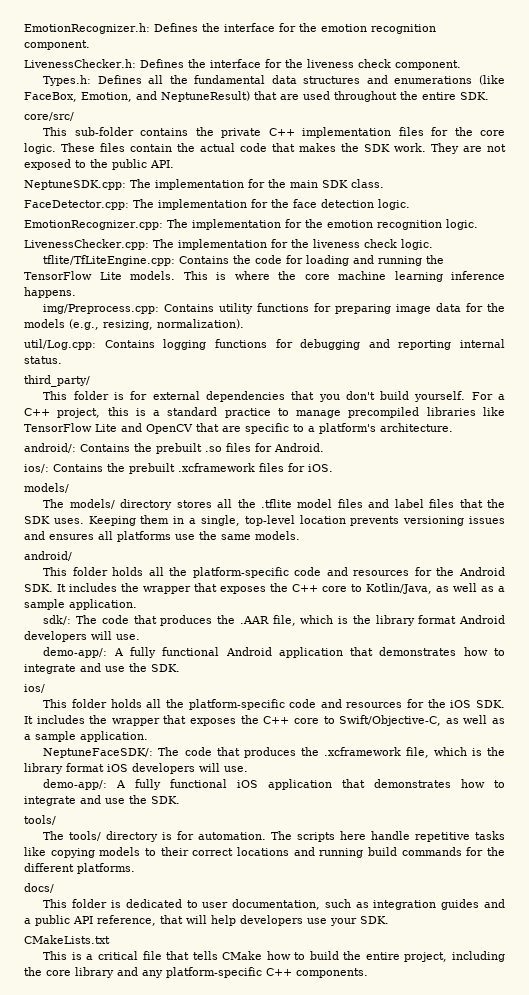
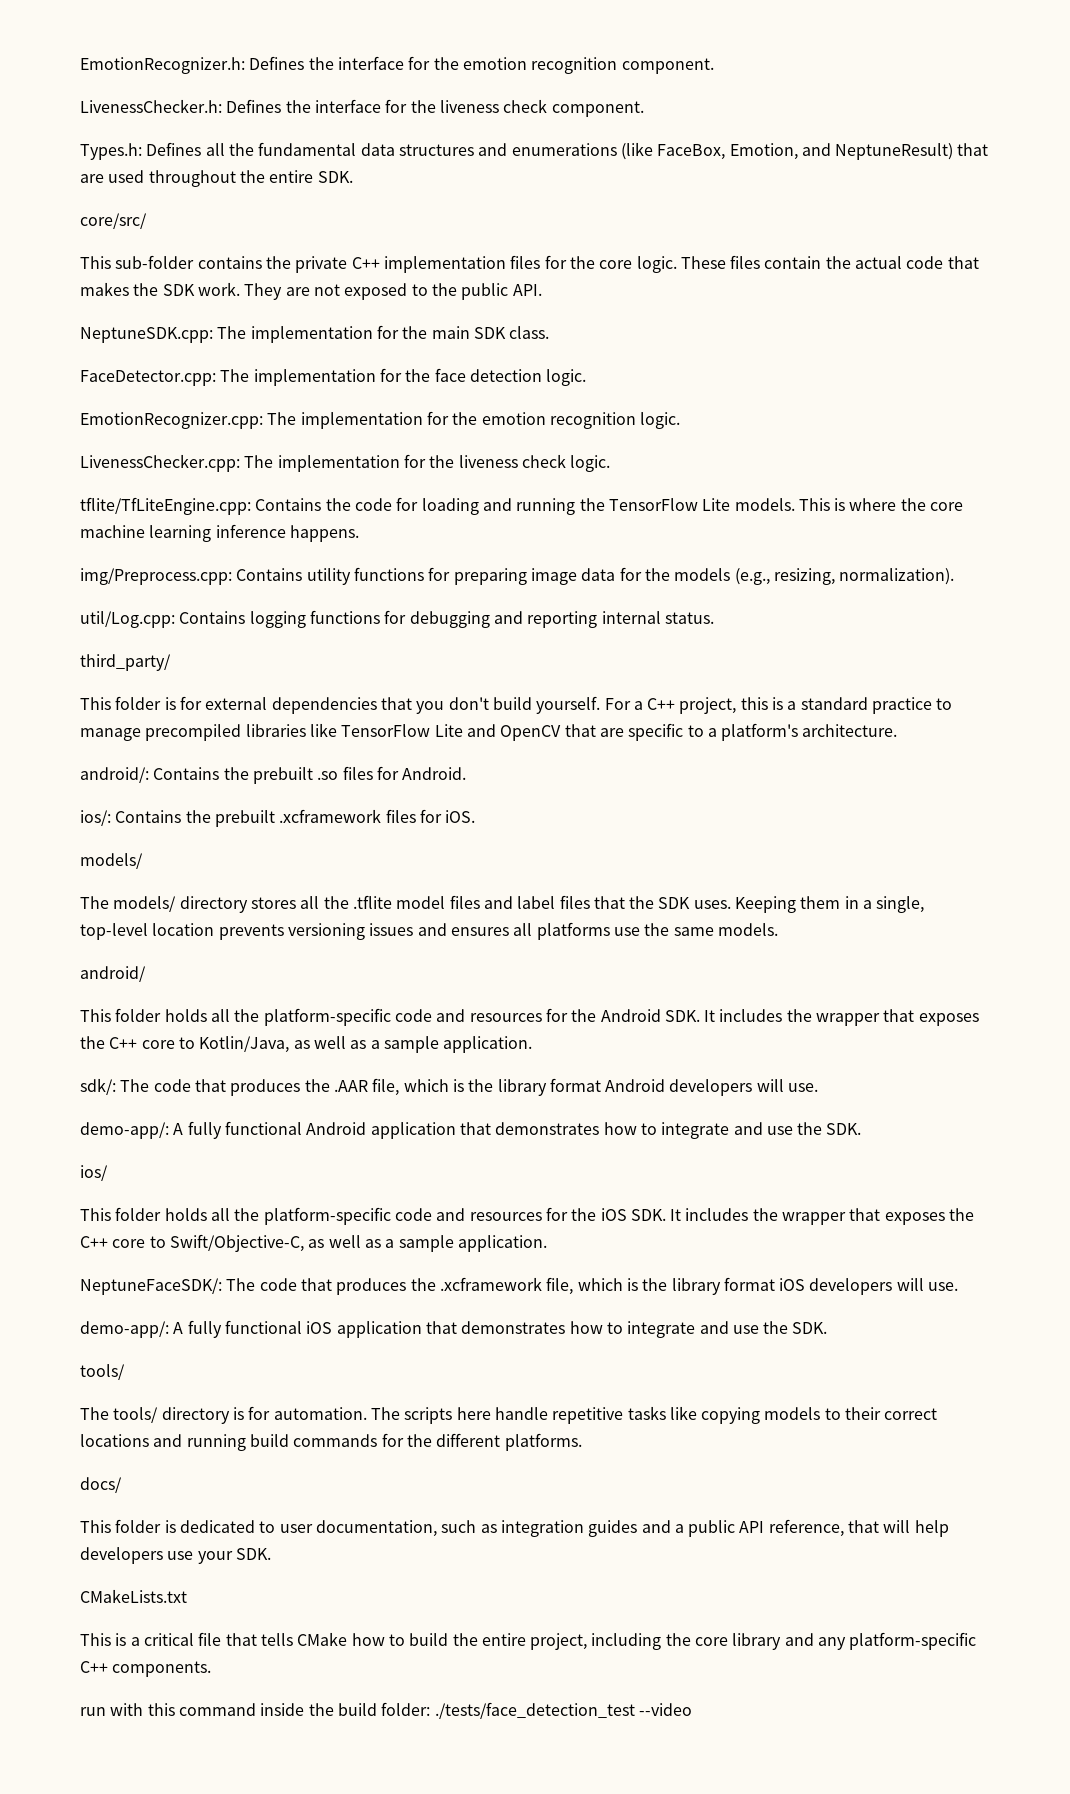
+ run with this command inside the build folder: ./tests/face_detection_test --video

